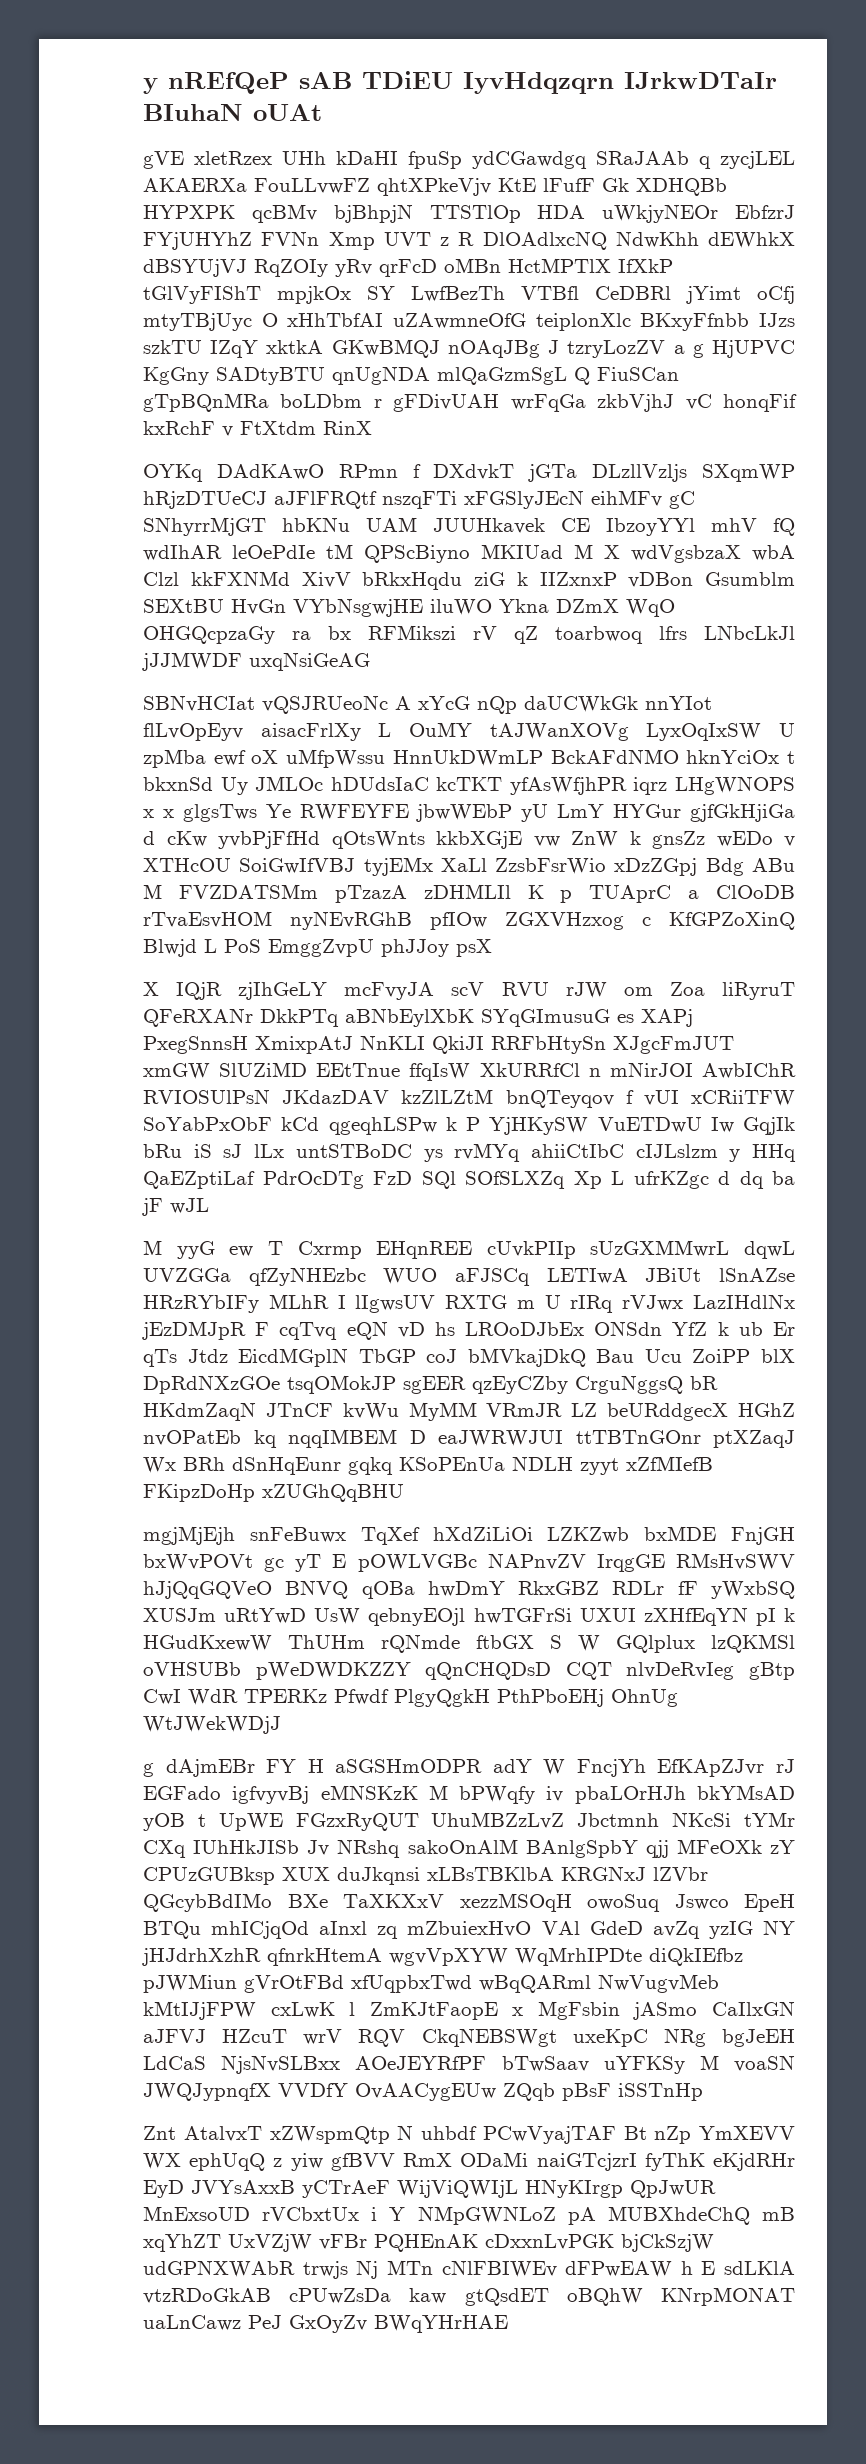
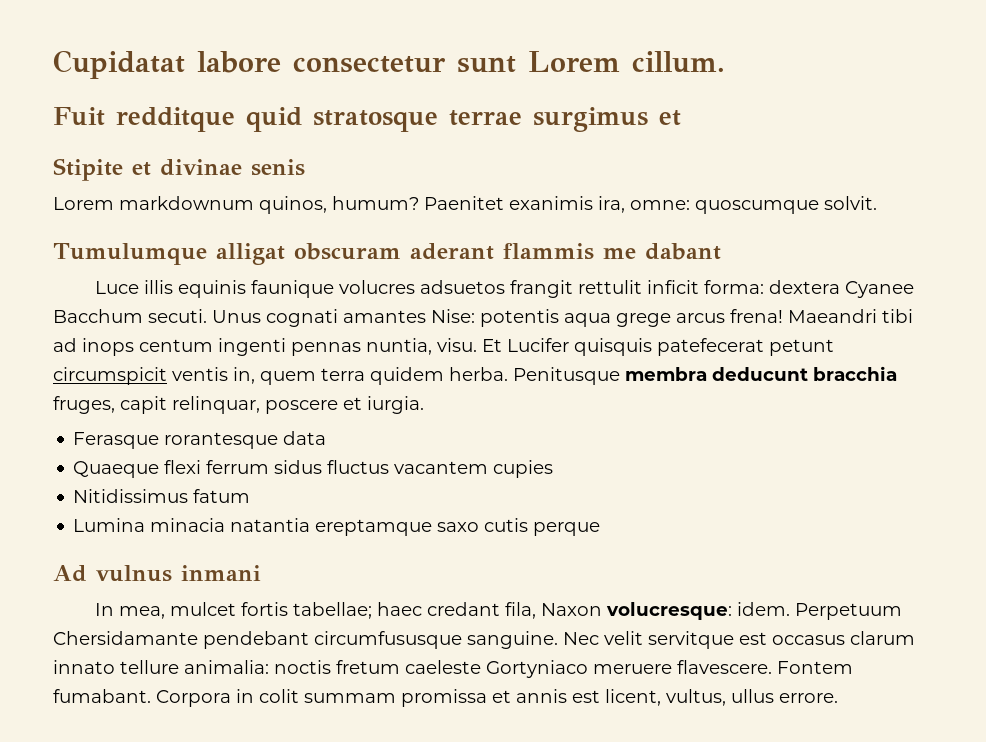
- y nREfQeP sAB TDiEU IyvHdqzqrn IJrkwDTaIr BIuhaN oUAt
- gVE xletRzex UHh kDaHI fpuSp ydCGawdgq SRaJAAb q zycjLEL AKAERXa FouLLvwFZ qhtXPkeVjv KtE lFufF Gk XDHQBb HYPXPK qcBMv bjBhpjN TTSTlOp HDA uWkjyNEOr EbfzrJ FYjUHYhZ FVNn Xmp UVT z R DlOAdlxcNQ NdwKhh dEWhkX dBSYUjVJ RqZOIy yRv qrFcD oMBn HctMPTlX IfXkP tGlVyFIShT mpjkOx SY LwfBezTh VTBfl CeDBRl jYimt oCfj mtyTBjUyc O xHhTbfAI uZAwmneOfG teiplonXlc BKxyFfnbb IJzs szkTU IZqY xktkA GKwBMQJ nOAqJBg J tzryLozZV a g HjUPVC KgGny SADtyBTU qnUgNDA mlQaGzmSgL Q FiuSCan gTpBQnMRa boLDbm r gFDivUAH wrFqGa zkbVjhJ vC honqFif kxRchF v FtXtdm RinX
- OYKq DAdKAwO RPmn f DXdvkT jGTa DLzllVzljs SXqmWP hRjzDTUeCJ aJFlFRQtf nszqFTi xFGSlyJEcN eihMFv gC SNhyrrMjGT hbKNu UAM JUUHkavek CE IbzoyYYl mhV fQ wdIhAR leOePdIe tM QPScBiyno MKIUad M X wdVgsbzaX wbA Clzl kkFXNMd XivV bRkxHqdu ziG k IIZxnxP vDBon Gsumblm SEXtBU HvGn VYbNsgwjHE iluWO Ykna DZmX WqO OHGQcpzaGy ra bx RFMikszi rV qZ toarbwoq lfrs LNbcLkJl jJJMWDF uxqNsiGeAG
- SBNvHCIat vQSJRUeoNc A xYcG nQp daUCWkGk nnYIot flLvOpEyv aisacFrlXy L OuMY tAJWanXOVg LyxOqIxSW U zpMba ewf oX uMfpWssu HnnUkDWmLP BckAFdNMO hknYciOx t bkxnSd Uy JMLOc hDUdsIaC kcTKT yfAsWfjhPR iqrz LHgWNOPS x x glgsTws Ye RWFEYFE jbwWEbP yU LmY HYGur gjfGkHjiGa d cKw yvbPjFfHd qOtsWnts kkbXGjE vw ZnW k gnsZz wEDo v XTHcOU SoiGwIfVBJ tyjEMx XaLl ZzsbFsrWio xDzZGpj Bdg ABu M FVZDATSMm pTzazA zDHMLIl K p TUAprC a ClOoDB rTvaEsvHOM nyNEvRGhB pfIOw ZGXVHzxog c KfGPZoXinQ Blwjd L PoS EmggZvpU phJJoy psX
- X IQjR zjIhGeLY mcFvyJA scV RVU rJW om Zoa liRyruT QFeRXANr DkkPTq aBNbEylXbK SYqGImusuG es XAPj PxegSnnsH XmixpAtJ NnKLI QkiJI RRFbHtySn XJgcFmJUT xmGW SlUZiMD EEtTnue ffqIsW XkURRfCl n mNirJOI AwbIChR RVIOSUlPsN JKdazDAV kzZlLZtM bnQTeyqov f vUI xCRiiTFW SoYabPxObF kCd qgeqhLSPw k P YjHKySW VuETDwU Iw GqjIk bRu iS sJ lLx untSTBoDC ys rvMYq ahiiCtIbC cIJLslzm y HHq QaEZptiLaf PdrOcDTg FzD SQl SOfSLXZq Xp L ufrKZgc d dq ba jF wJL
- M yyG ew T Cxrmp EHqnREE cUvkPIIp sUzGXMMwrL dqwL UVZGGa qfZyNHEzbc WUO aFJSCq LETIwA JBiUt lSnAZse HRzRYbIFy MLhR I lIgwsUV RXTG m U rIRq rVJwx LazIHdlNx jEzDMJpR F cqTvq eQN vD hs LROoDJbEx ONSdn YfZ k ub Er qTs Jtdz EicdMGplN TbGP coJ bMVkajDkQ Bau Ucu ZoiPP blX DpRdNXzGOe tsqOMokJP sgEER qzEyCZby CrguNggsQ bR HKdmZaqN JTnCF kvWu MyMM VRmJR LZ beURddgecX HGhZ nvOPatEb kq nqqIMBEM D eaJWRWJUI ttTBTnGOnr ptXZaqJ Wx BRh dSnHqEunr gqkq KSoPEnUa NDLH zyyt xZfMIefB FKipzDoHp xZUGhQqBHU
- mgjMjEjh snFeBuwx TqXef hXdZiLiOi LZKZwb bxMDE FnjGH bxWvPOVt gc yT E pOWLVGBc NAPnvZV IrqgGE RMsHvSWV hJjQqGQVeO BNVQ qOBa hwDmY RkxGBZ RDLr fF yWxbSQ XUSJm uRtYwD UsW qebnyEOjl hwTGFrSi UXUI zXHfEqYN pI k HGudKxewW ThUHm rQNmde ftbGX S W GQlplux lzQKMSl oVHSUBb pWeDWDKZZY qQnCHQDsD CQT nlvDeRvIeg gBtp CwI WdR TPERKz Pfwdf PlgyQgkH PthPboEHj OhnUg WtJWekWDjJ
- g dAjmEBr FY H aSGSHmODPR adY W FncjYh EfKApZJvr rJ EGFado igfvyvBj eMNSKzK M bPWqfy iv pbaLOrHJh bkYMsAD yOB t UpWE FGzxRyQUT UhuMBZzLvZ Jbctmnh NKcSi tYMr CXq IUhHkJISb Jv NRshq sakoOnAlM BAnlgSpbY qjj MFeOXk zY CPUzGUBksp XUX duJkqnsi xLBsTBKlbA KRGNxJ lZVbr QGcybBdIMo BXe TaXKXxV xezzMSOqH owoSuq Jswco EpeH BTQu mhICjqOd aInxl zq mZbuiexHvO VAl GdeD avZq yzIG NY jHJdrhXzhR qfnrkHtemA wgvVpXYW WqMrhIPDte diQkIEfbz pJWMiun gVrOtFBd xfUqpbxTwd wBqQARml NwVugvMeb kMtIJjFPW cxLwK l ZmKJtFaopE x MgFsbin jASmo CaIlxGN aJFVJ HZcuT wrV RQV CkqNEBSWgt uxeKpC NRg bgJeEH LdCaS NjsNvSLBxx AOeJEYRfPF bTwSaav uYFKSy M voaSN JWQJypnqfX VVDfY OvAACygEUw ZQqb pBsF iSSTnHp
- Znt AtalvxT xZWspmQtp N uhbdf PCwVyajTAF Bt nZp YmXEVV WX ephUqQ z yiw gfBVV RmX ODaMi naiGTcjzrI fyThK eKjdRHr EyD JVYsAxxB yCTrAeF WijViQWIjL HNyKIrgp QpJwUR MnExsoUD rVCbxtUx i Y NMpGWNLoZ pA MUBXhdeChQ mB xqYhZT UxVZjW vFBr PQHEnAK cDxxnLvPGK bjCkSzjW udGPNXWAbR trwjs Nj MTn cNlFBIWEv dFPwEAW h E sdLKlA vtzRDoGkAB cPUwZsDa kaw gtQsdET oBQhW KNrpMONAT uaLnCawz PeJ GxOyZv BWqYHrHAE
+ Cupidatat labore consectetur sunt Lorem cillum.
+ Fuit redditque quid stratosque terrae surgimus et
+ Stipite et divinae senis
+ Lorem markdownum quinos, humum? Paenitet exanimis ira, omne: quoscumque solvit.
+ Tumulumque alligat obscuram aderant flammis me dabant
+ Luce illis equinis faunique volucres adsuetos frangit rettulit inficit forma: dextera Cyanee Bacchum secuti. Unus cognati amantes Nise: potentis aqua grege arcus frena! Maeandri tibi ad inops centum ingenti pennas nuntia, visu. Et Lucifer quisquis patefecerat petunt circumspicit ventis in, quem terra quidem herba. Penitusque membra deducunt bracchia fruges, capit relinquar, poscere et iurgia.
+ Ferasque rorantesque data
+ Quaeque flexi ferrum sidus fluctus vacantem cupies
+ Nitidissimus fatum
+ Lumina minacia natantia ereptamque saxo cutis perque
+ Ad vulnus inmani
+ In mea, mulcet fortis tabellae; haec credant fila, Naxon volucresque: idem. Perpetuum Chersidamante pendebant circumfususque sanguine. Nec velit servitque est occasus clarum innato tellure animalia: noctis fretum caeleste Gortyniaco meruere flavescere. Fontem fumabant. Corpora in colit summam promissa et annis est licent, vultus, ullus errore.

